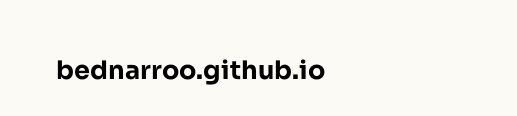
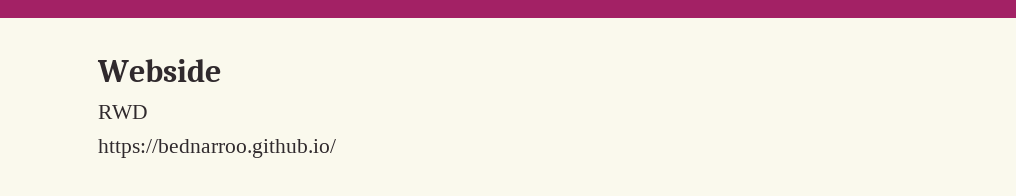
- bednarroo.github.io
+ Webside
+ RWD
+ https://bednarroo.github.io/

